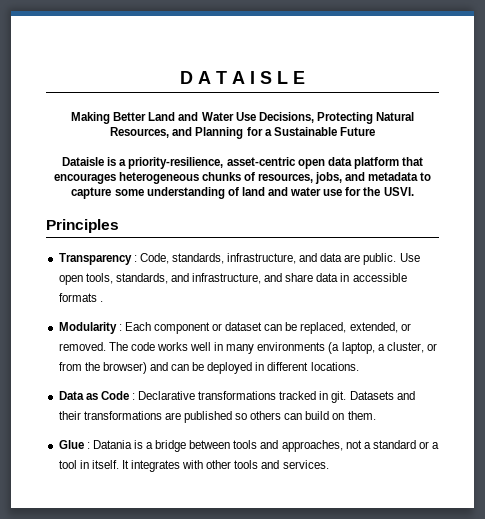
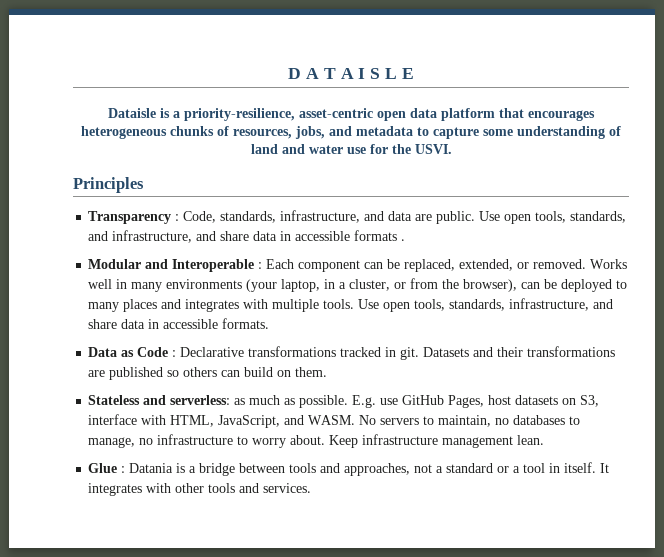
- Making Better Land and Water Use Decisions, Protecting Natural Resources, and Planning for a Sustainable Future
- Modularity : Each component or dataset can be replaced, extended, or removed.
+ Modular and Interoperable : Each component can be replaced, extended, or removed.
- The code works well in many environments (a laptop, a cluster, or from the browser) and can be deployed in different locations.
+ Works well in many environments (your laptop, in a cluster, or from the browser), can be deployed to many places and integrates with multiple tools. Use open tools, standards, infrastructure, and share data in accessible formats.
+ Stateless and serverless: as much as possible. E.g. use GitHub Pages, host datasets on S3, interface with HTML, JavaScript, and WASM. No servers to maintain, no databases to manage, no infrastructure to worry about. Keep infrastructure management lean.

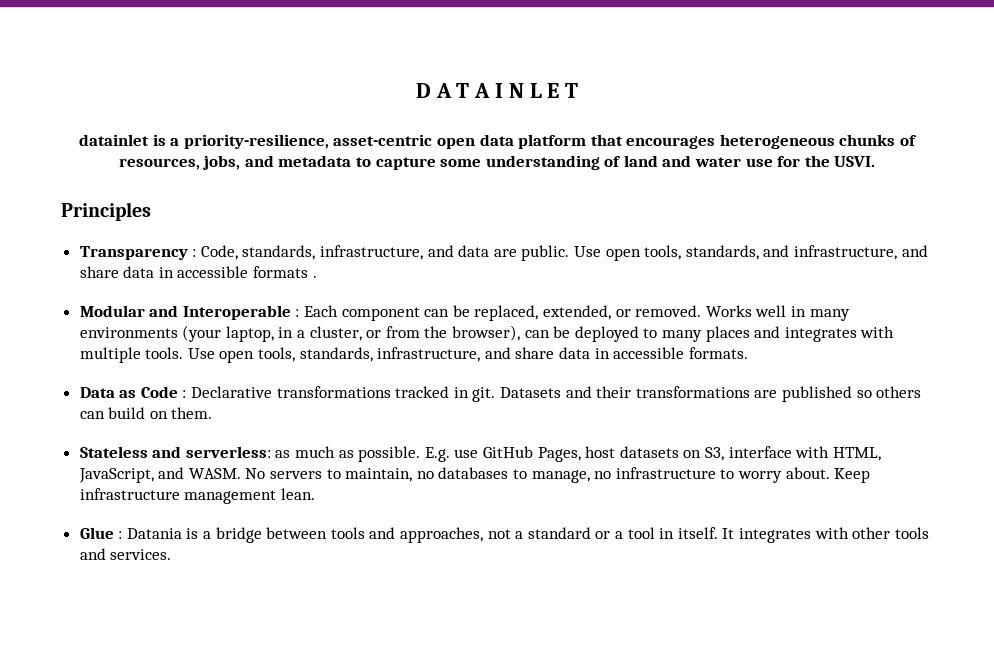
- D A T A I S L E
- Dataisle is a priority-resilience, asset-centric open data platform that encourages heterogeneous chunks of resources, jobs, and metadata to capture some understanding of land and water use for the USVI.
+ D A T A I N L E T
+ datainlet is a priority-resilience, asset-centric open data platform that encourages heterogeneous chunks of resources, jobs, and metadata to capture some understanding of land and water use for the USVI.

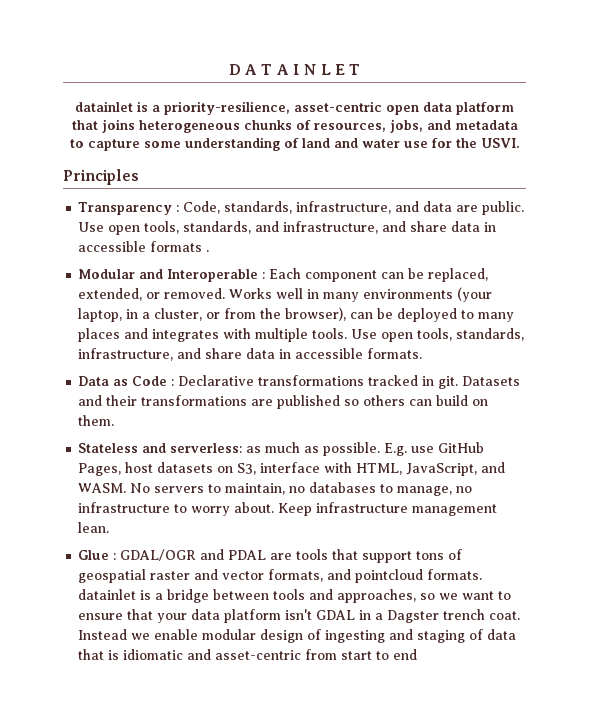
- datainlet is a priority-resilience, asset-centric open data platform that encourages heterogeneous chunks of resources, jobs, and metadata to capture some understanding of land and water use for the USVI.
+ datainlet is a priority-resilience, asset-centric open data platform that joins heterogeneous chunks of resources, jobs, and metadata to capture some understanding of land and water use for the USVI.
- Glue : Datania is a bridge between tools and approaches, not a standard or a tool in itself. It integrates with other tools and services.
+ Glue : GDAL/OGR and PDAL are tools that support tons of geospatial raster and vector formats, and pointcloud formats. datainlet is a bridge between tools and approaches, so we want to ensure that your data platform isn't GDAL in a Dagster trench coat. Instead we enable modular design of ingesting and staging of data that is idiomatic and asset-centric from start to end

